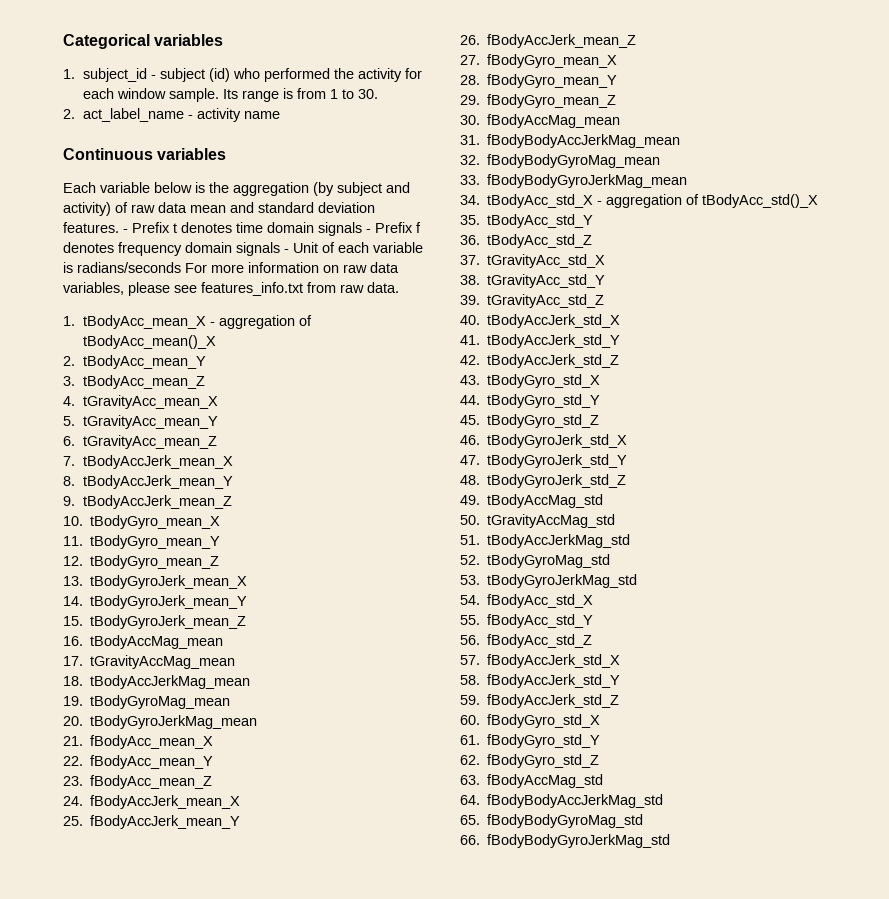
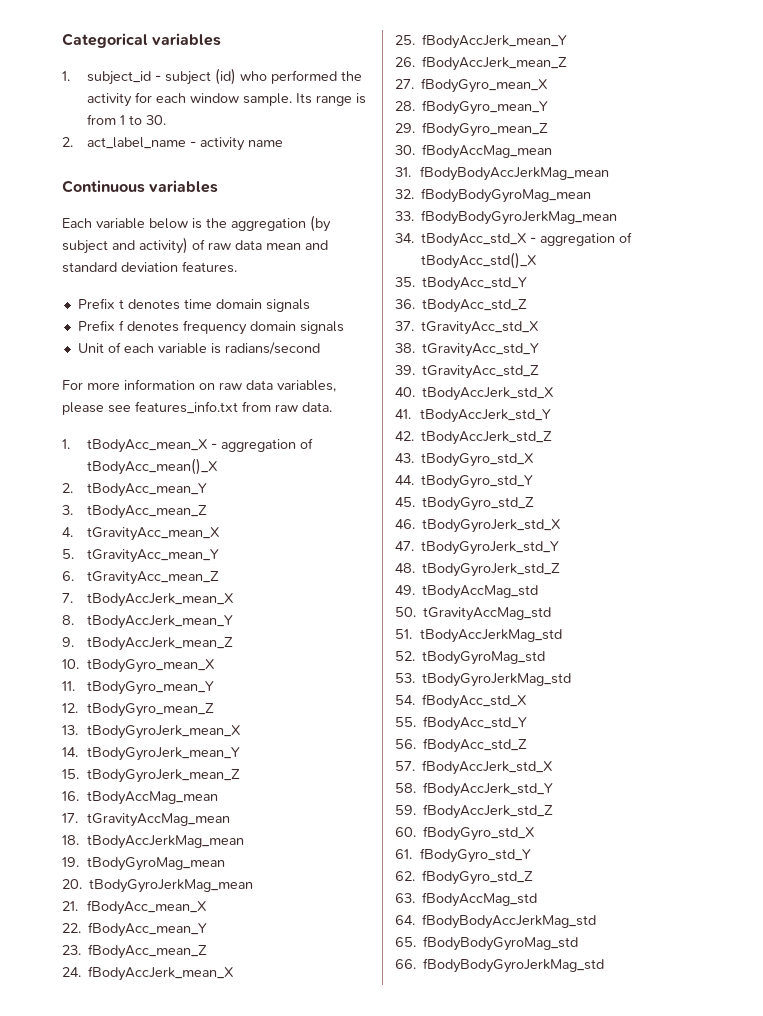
- Each variable below is the aggregation (by subject and activity) of raw data mean and standard deviation features. - Prefix t denotes time domain signals - Prefix f denotes frequency domain signals - Unit of each variable is radians/seconds For more information on raw data variables, please see features_info.txt from raw data.
+ Each variable below is the aggregation (by subject and activity) of raw data mean and standard deviation features.
+ Prefix t denotes time domain signals
+ Prefix f denotes frequency domain signals
+ Unit of each variable is radians/second
+ For more information on raw data variables, please see features_info.txt from raw data.

